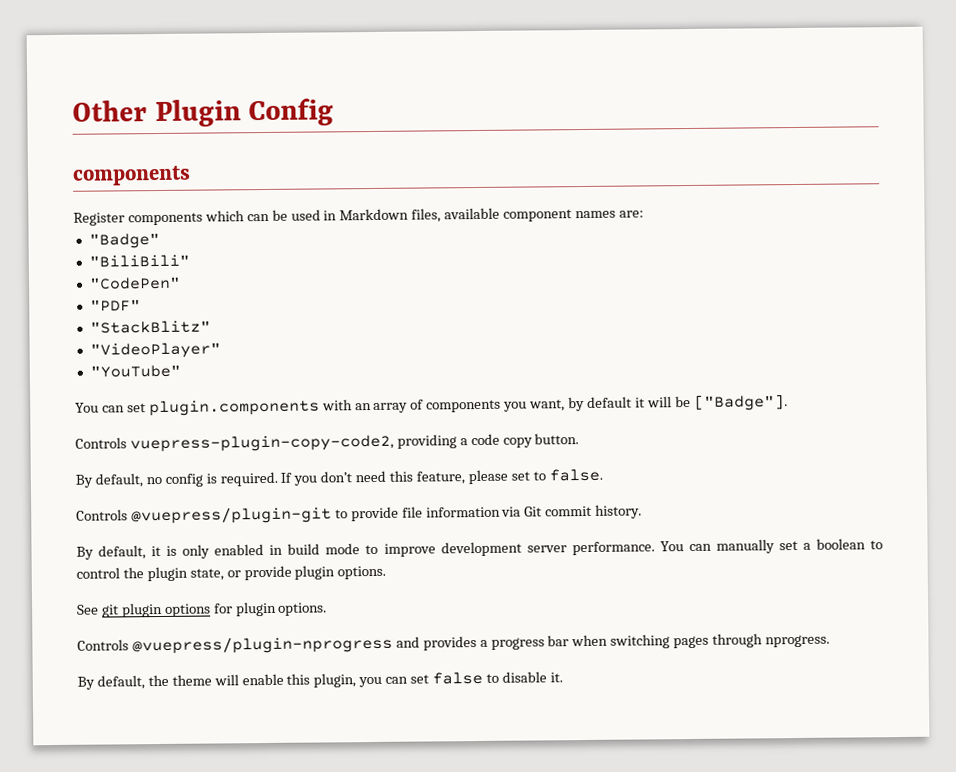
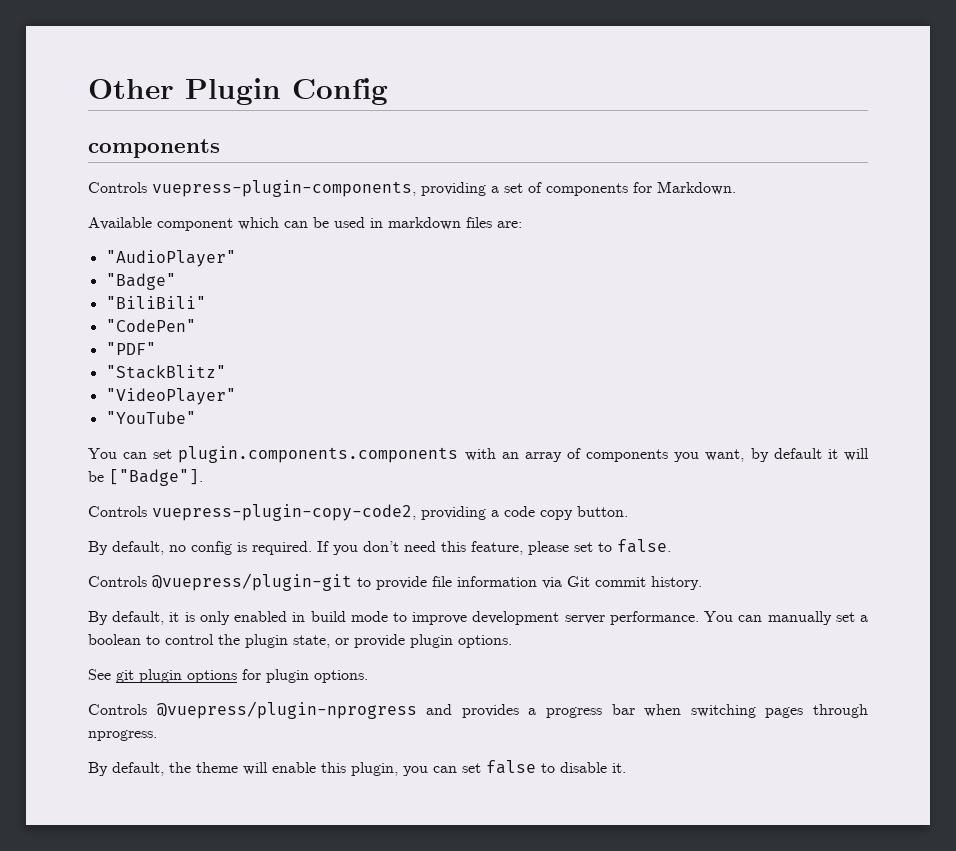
- Register components which can be used in Markdown files, available component names are:
+ Controls vuepress-plugin-components, providing a set of components for Markdown.
+ Available component which can be used in markdown files are:
+ "AudioPlayer"
- You can set plugin.components with an array of components you want, by default it will be ["Badge"].
+ You can set plugin.components.components with an array of components you want, by default it will be ["Badge"].

